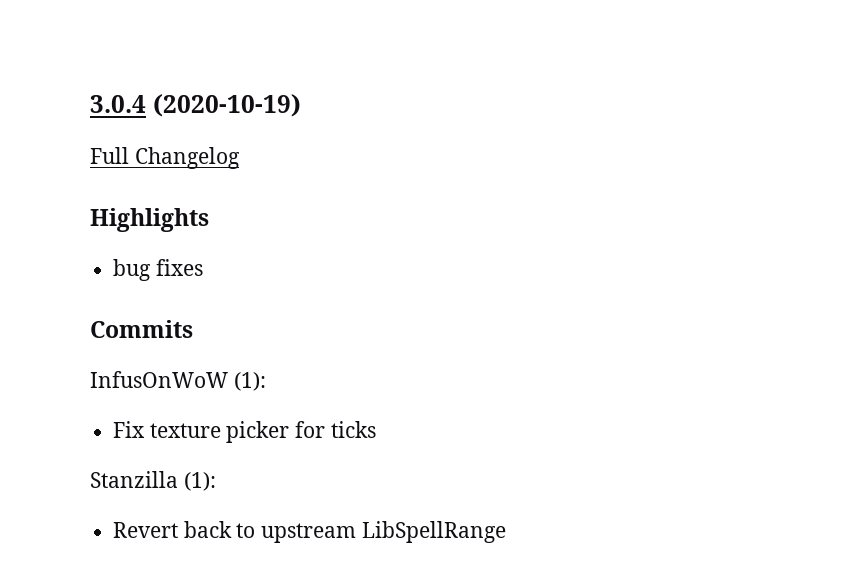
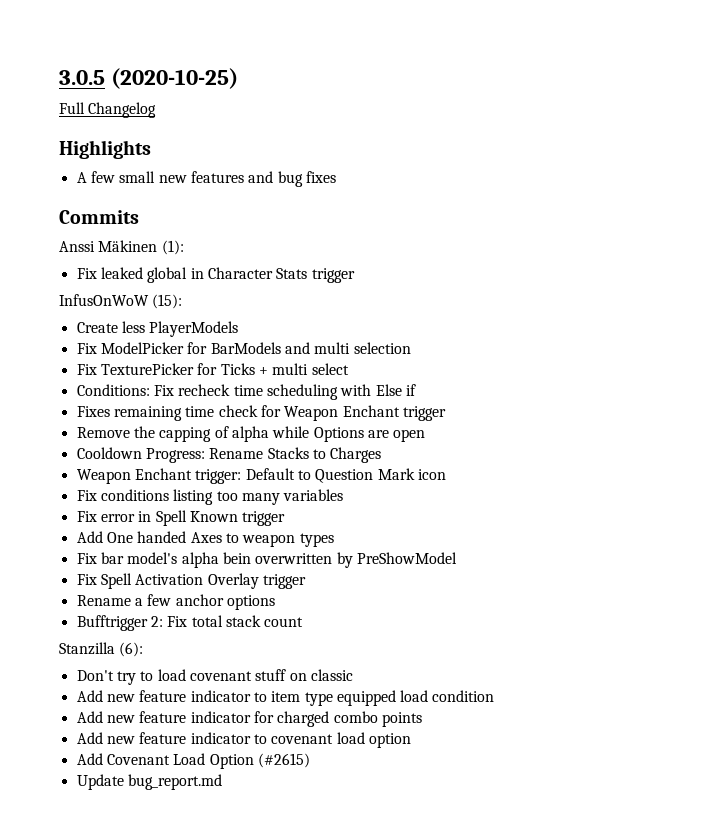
- 3.0.4 (2020-10-19)
+ 3.0.5 (2020-10-25)
- bug fixes
+ A few small new features and bug fixes
- InfusOnWoW (1):
+ Anssi Mäkinen (1):
- Fix texture picker for ticks
- Stanzilla (1):
- Revert back to upstream LibSpellRange
+ Fix leaked global in Character Stats trigger
+ InfusOnWoW (15):
+ Create less PlayerModels
+ Fix ModelPicker for BarModels and multi selection
+ Fix TexturePicker for Ticks + multi select
+ Conditions: Fix recheck time scheduling with Else if
+ Fixes remaining time check for Weapon Enchant trigger
+ Remove the capping of alpha while Options are open
+ Cooldown Progress: Rename Stacks to Charges
+ Weapon Enchant trigger: Default to Question Mark icon
+ Fix conditions listing too many variables
+ Fix error in Spell Known trigger
+ Add One handed Axes to weapon types
+ Fix bar model's alpha bein overwritten by PreShowModel
+ Fix Spell Activation Overlay trigger
+ Rename a few anchor options
+ Bufftrigger 2: Fix total stack count
+ Stanzilla (6):
+ Don't try to load covenant stuff on classic
+ Add new feature indicator to item type equipped load condition
+ Add new feature indicator for charged combo points
+ Add new feature indicator to covenant load option
+ Add Covenant Load Option (#2615)
+ Update bug_report.md

